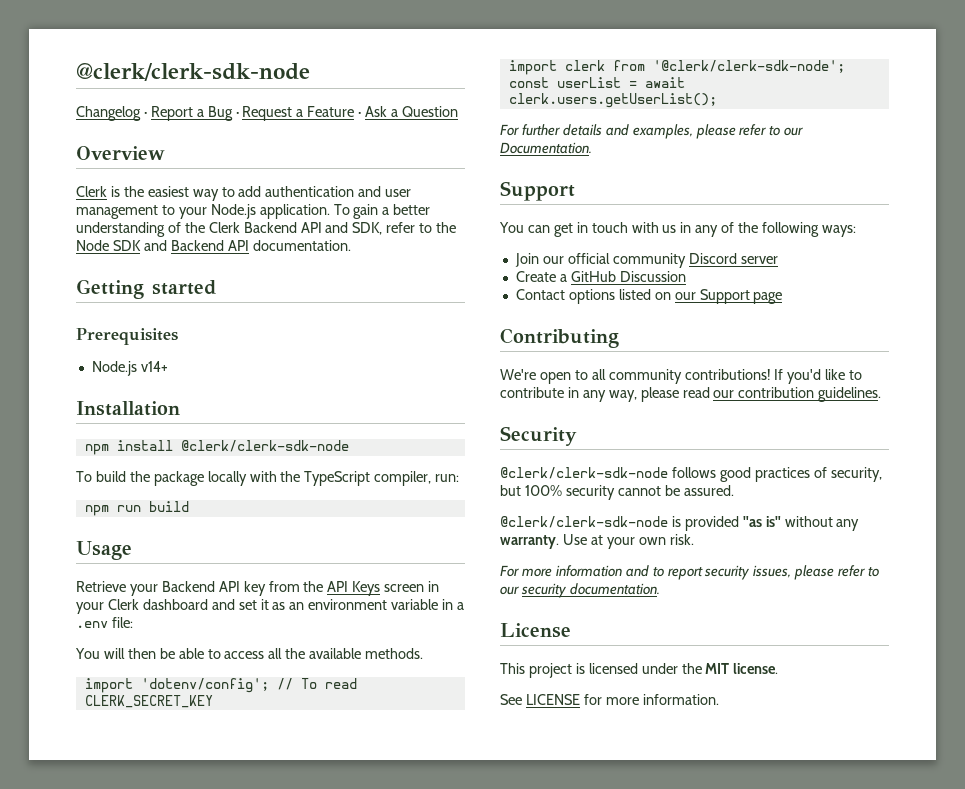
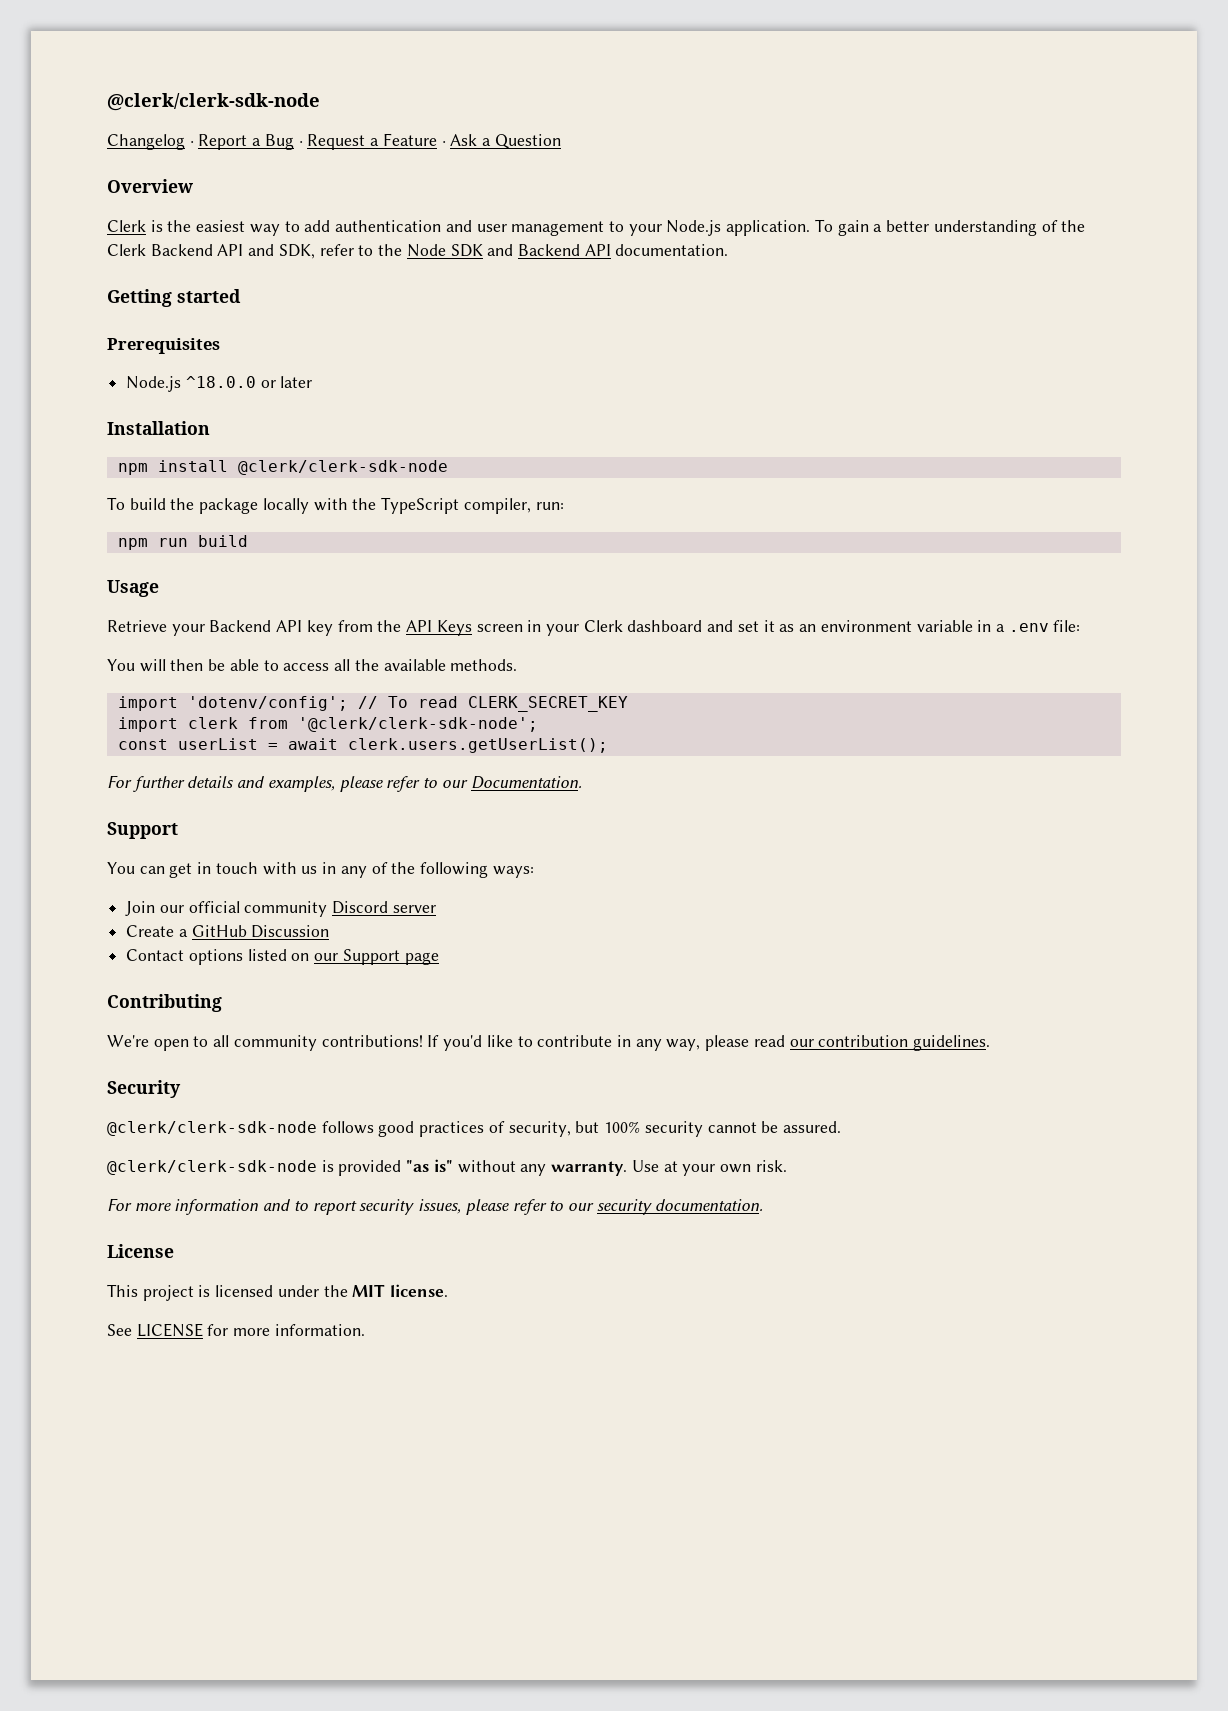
- Node.js v14+
+ Node.js ^18.0.0 or later

